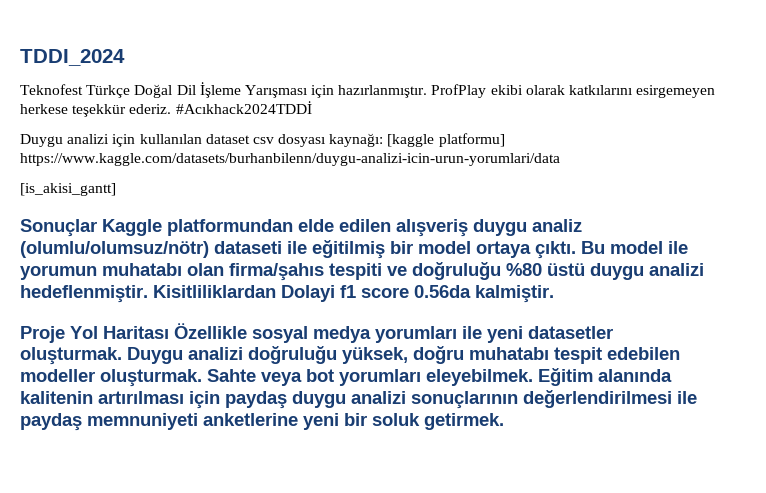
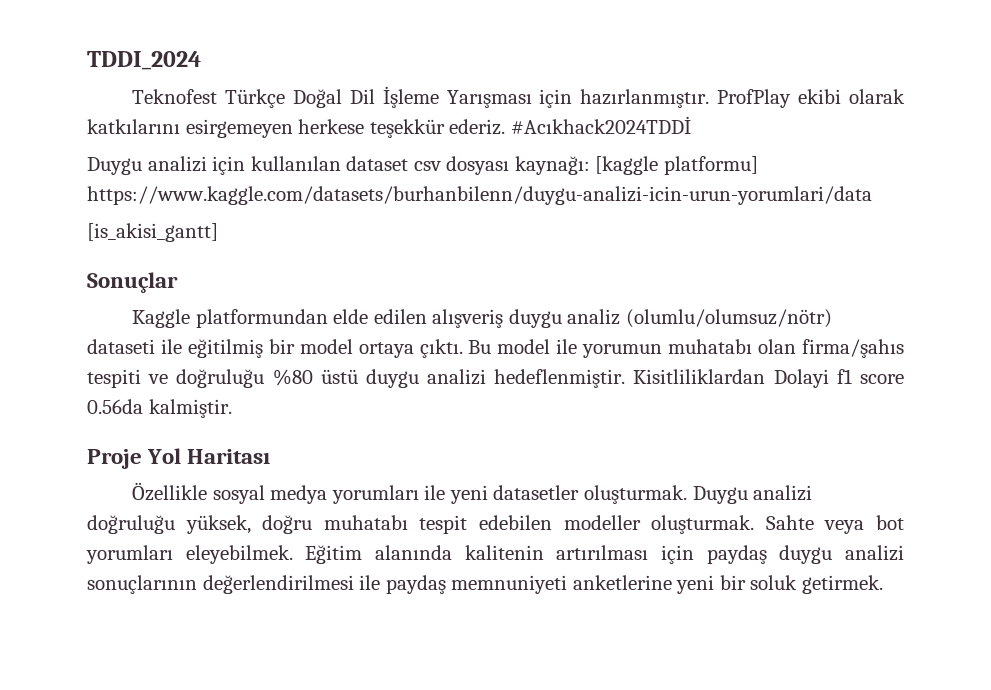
- Sonuçlar Kaggle platformundan elde edilen alışveriş duygu analiz (olumlu/olumsuz/nötr) dataseti ile eğitilmiş bir model ortaya çıktı.
+ Sonuçlar
+ Kaggle platformundan elde edilen alışveriş duygu analiz (olumlu/olumsuz/nötr) dataseti ile eğitilmiş bir model ortaya çıktı.
- Proje Yol Haritası Özellikle sosyal medya yorumları ile yeni datasetler oluşturmak.
+ Proje Yol Haritası
+ Özellikle sosyal medya yorumları ile yeni datasetler oluşturmak.

